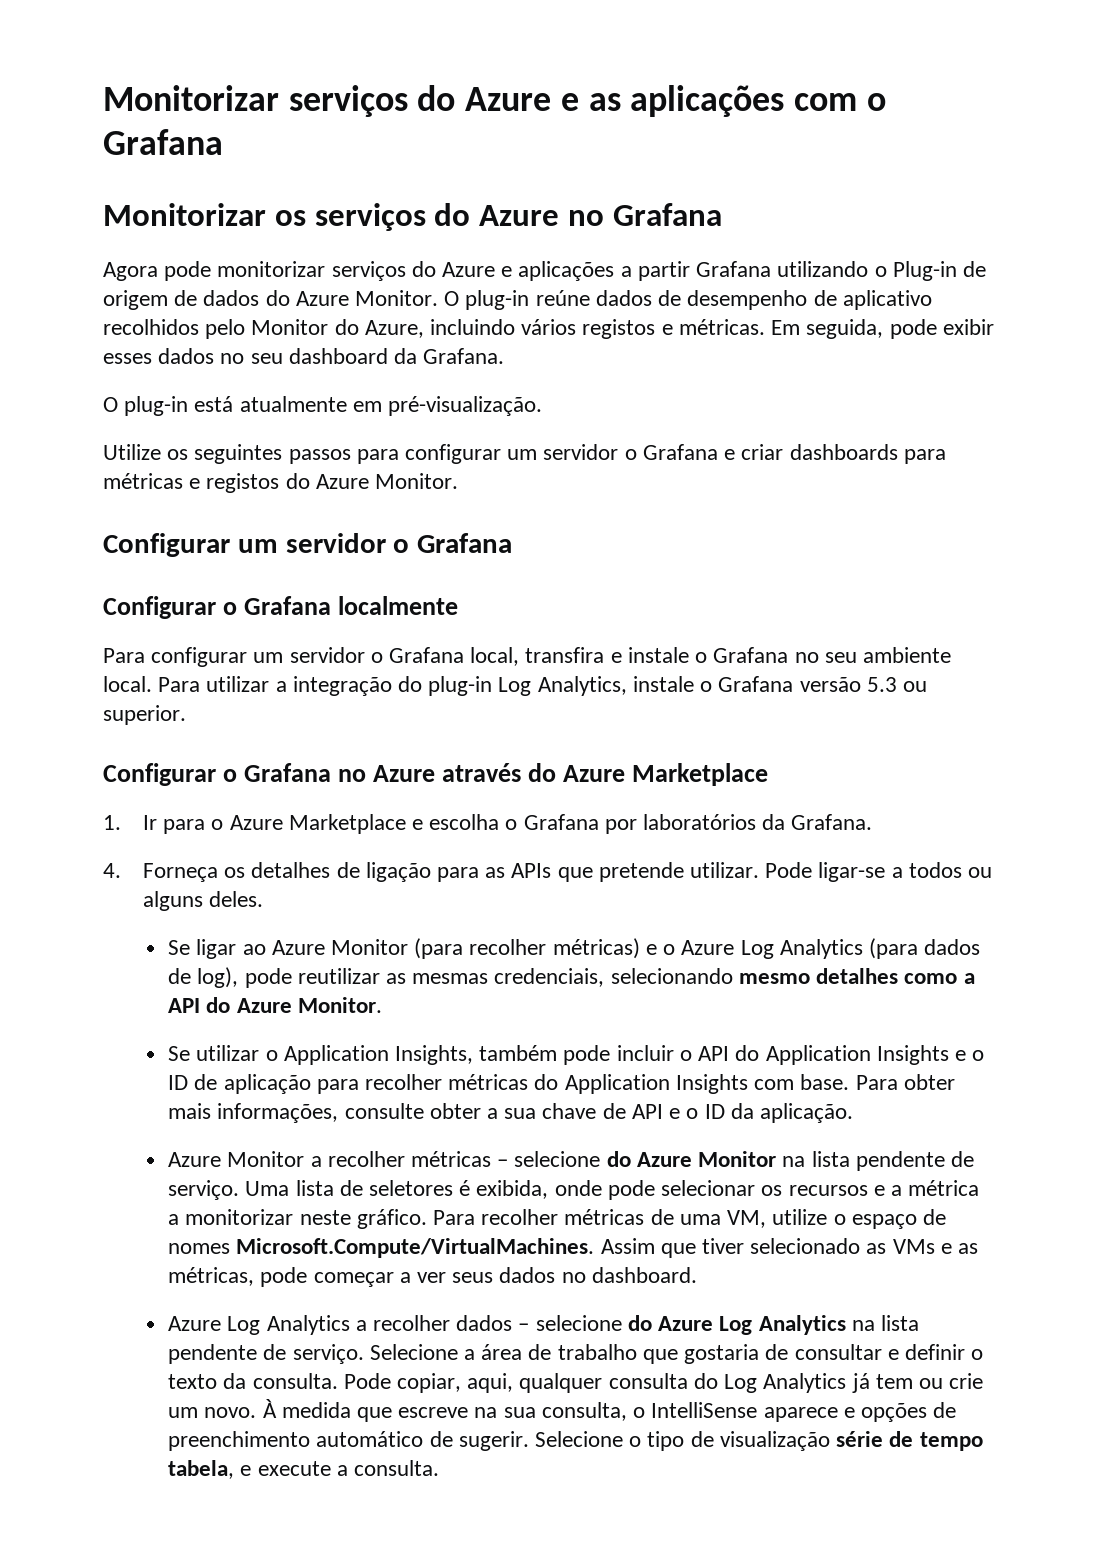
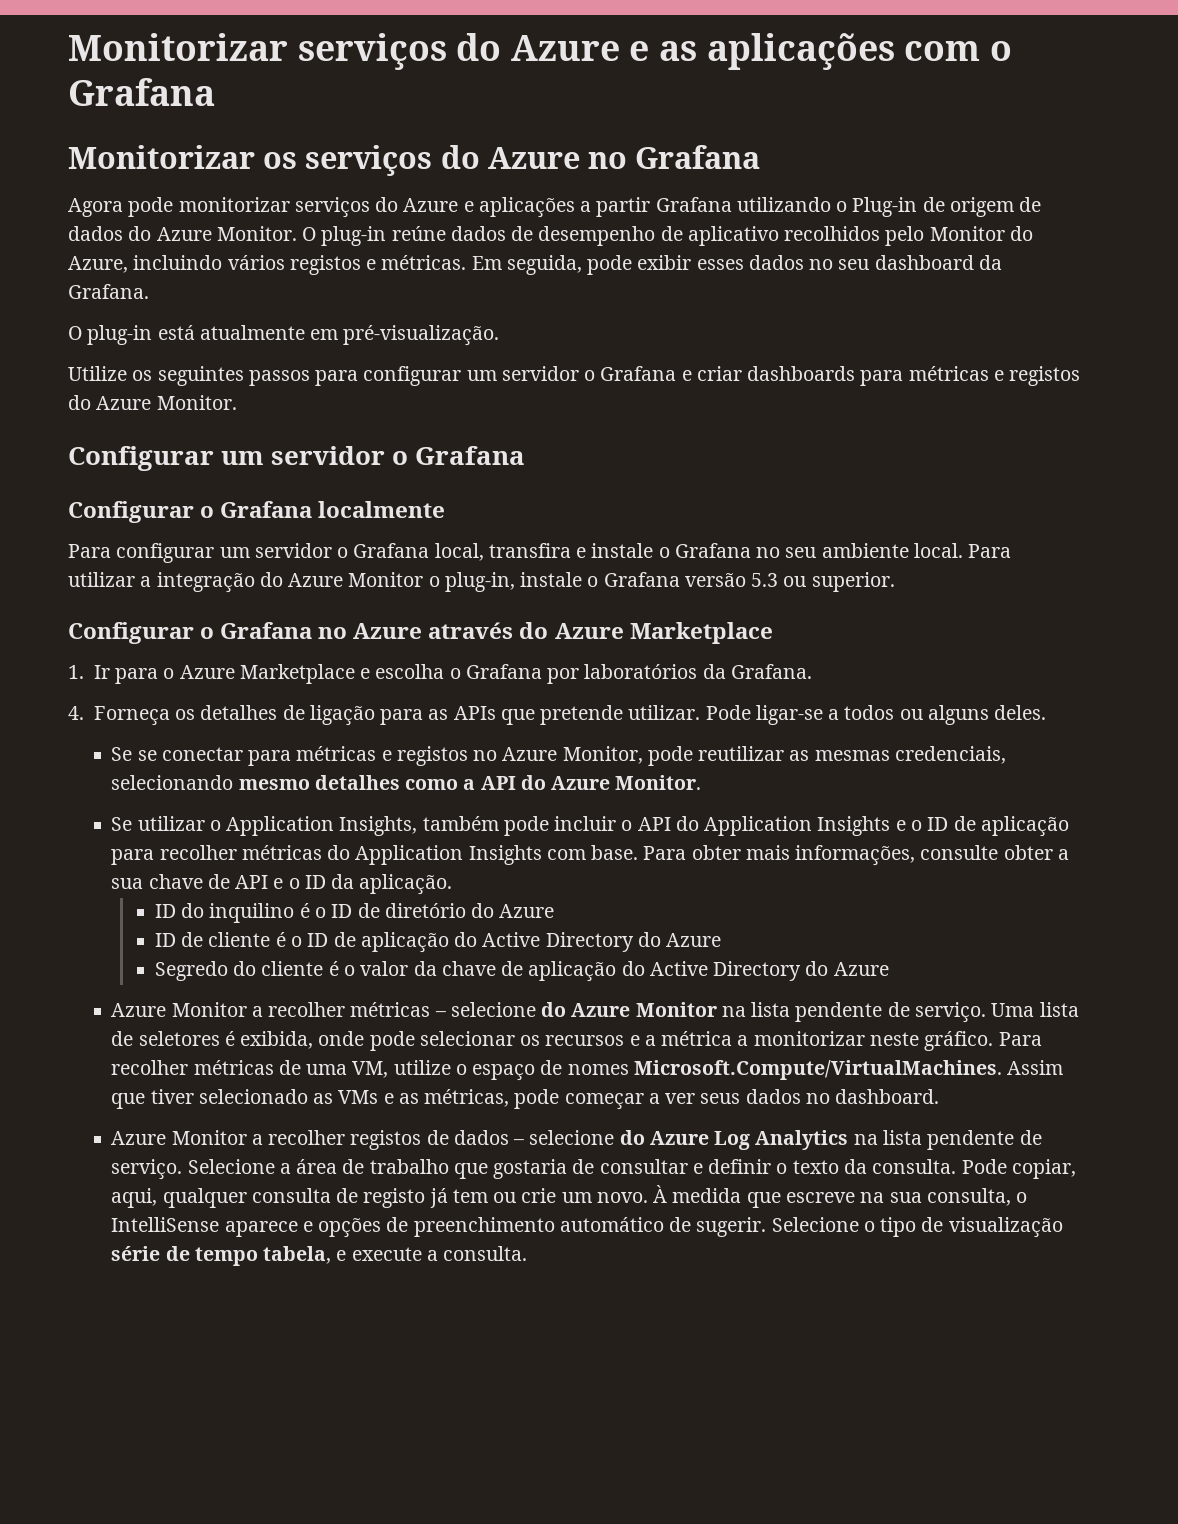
- Para utilizar a integração do plug-in Log Analytics, instale o Grafana versão 5.3 ou superior.
+ Para utilizar a integração do Azure Monitor o plug-in, instale o Grafana versão 5.3 ou superior.
- Se ligar ao Azure Monitor (para recolher métricas) e o Azure Log Analytics (para dados de log), pode reutilizar as mesmas credenciais, selecionando mesmo detalhes como a API do Azure Monitor.
+ Se se conectar para métricas e registos no Azure Monitor, pode reutilizar as mesmas credenciais, selecionando mesmo detalhes como a API do Azure Monitor.
+ ID do inquilino é o ID de diretório do Azure
+ ID de cliente é o ID de aplicação do Active Directory do Azure
+ Segredo do cliente é o valor da chave de aplicação do Active Directory do Azure
- Azure Log Analytics a recolher dados – selecione do Azure Log Analytics na lista pendente de serviço.
+ Azure Monitor a recolher registos de dados – selecione do Azure Log Analytics na lista pendente de serviço.
- Pode copiar, aqui, qualquer consulta do Log Analytics já tem ou crie um novo.
+ Pode copiar, aqui, qualquer consulta de registo já tem ou crie um novo.

